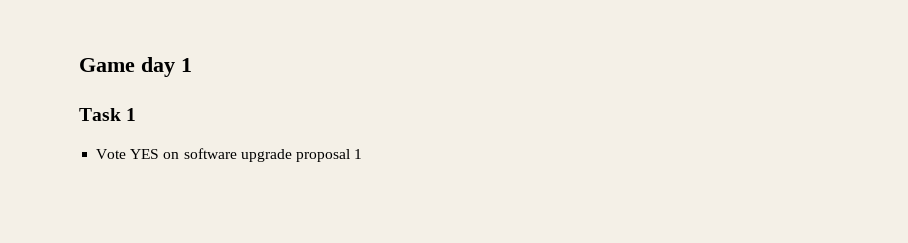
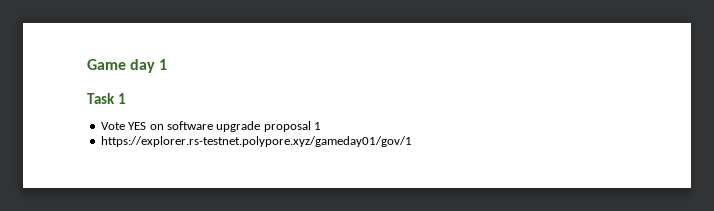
+ https://explorer.rs-testnet.polypore.xyz/gameday01/gov/1

